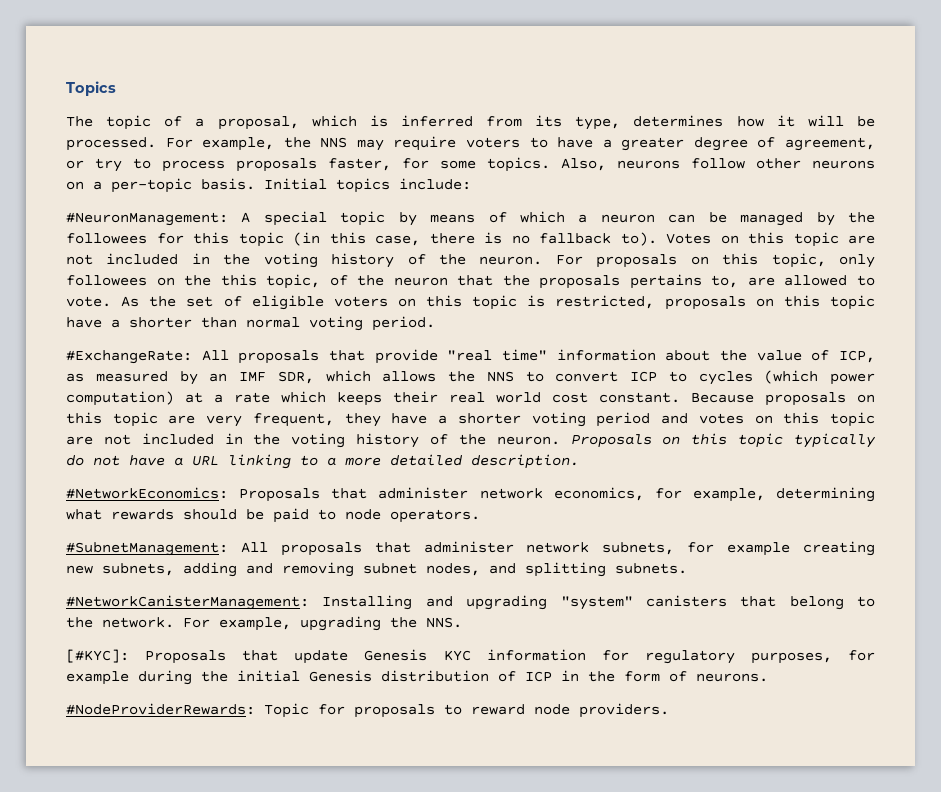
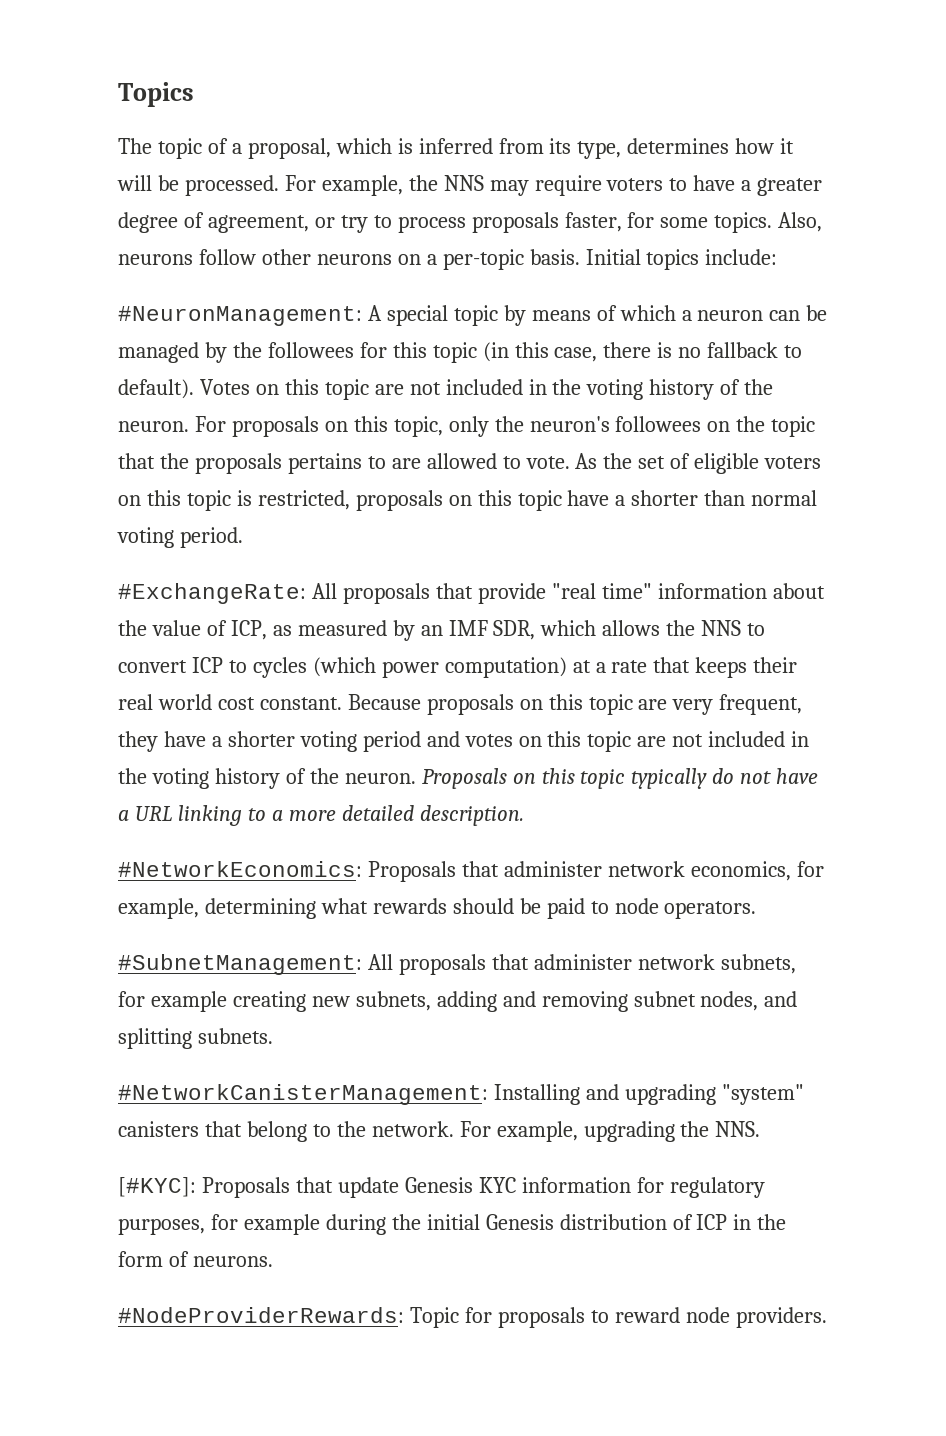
- #NeuronManagement: A special topic by means of which a neuron can be managed by the followees for this topic (in this case, there is no fallback to).
+ #NeuronManagement: A special topic by means of which a neuron can be managed by the followees for this topic (in this case, there is no fallback to default).
- For proposals on this topic, only followees on the this topic, of the neuron that the proposals pertains to, are allowed to vote.
+ For proposals on this topic, only the neuron's followees on the topic that the proposals pertains to are allowed to vote.
- #ExchangeRate: All proposals that provide "real time" information about the value of ICP, as measured by an IMF SDR, which allows the NNS to convert ICP to cycles (which power computation) at a rate which keeps their real world cost constant.
+ #ExchangeRate: All proposals that provide "real time" information about the value of ICP, as measured by an IMF SDR, which allows the NNS to convert ICP to cycles (which power computation) at a rate that keeps their real world cost constant.

